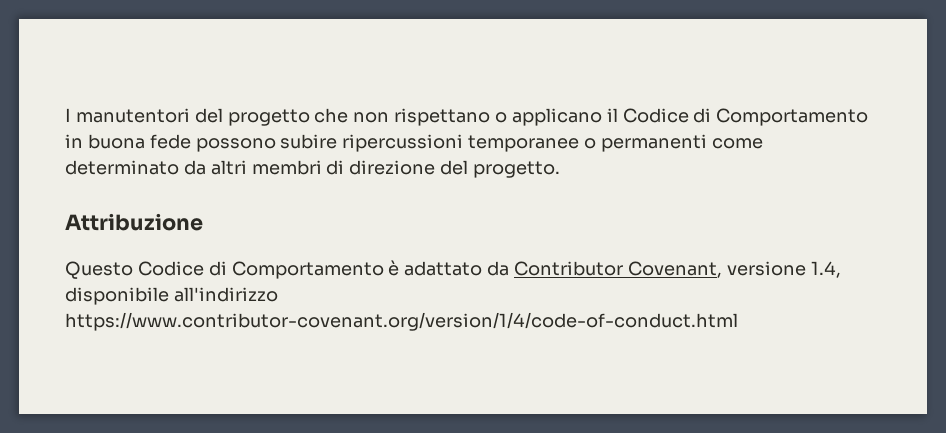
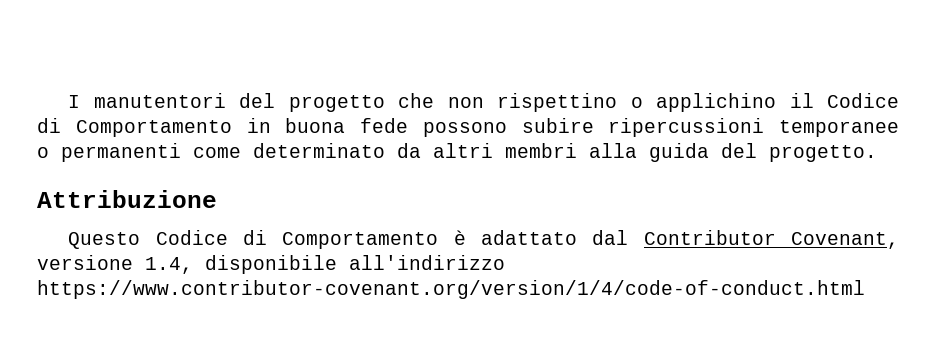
- I manutentori del progetto che non rispettano o applicano il Codice di Comportamento in buona fede possono subire ripercussioni temporanee o permanenti come determinato da altri membri di direzione del progetto.
+ I manutentori del progetto che non rispettino o applichino il Codice di Comportamento in buona fede possono subire ripercussioni temporanee o permanenti come determinato da altri membri alla guida del progetto.
- Questo Codice di Comportamento è adattato da Contributor Covenant, versione 1.4, disponibile all'indirizzo https://www.contributor-covenant.org/version/1/4/code-of-conduct.html
+ Questo Codice di Comportamento è adattato dal Contributor Covenant, versione 1.4, disponibile all'indirizzo https://www.contributor-covenant.org/version/1/4/code-of-conduct.html

